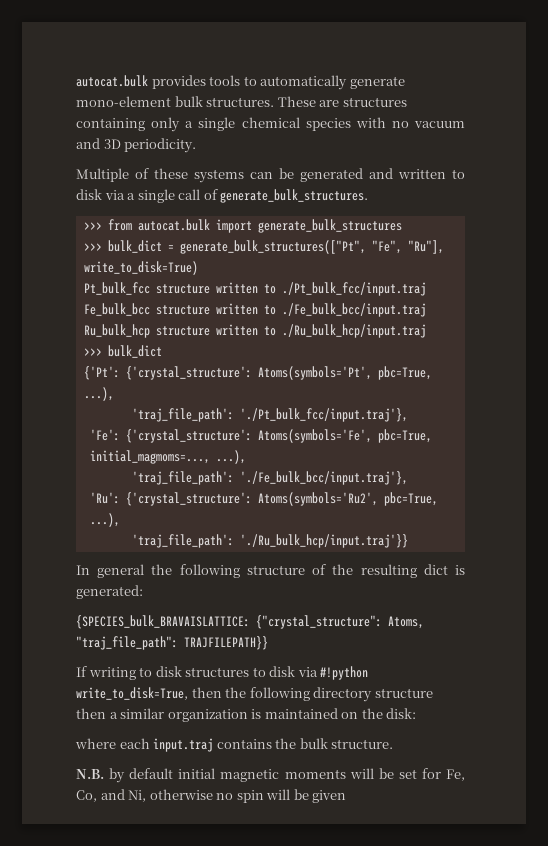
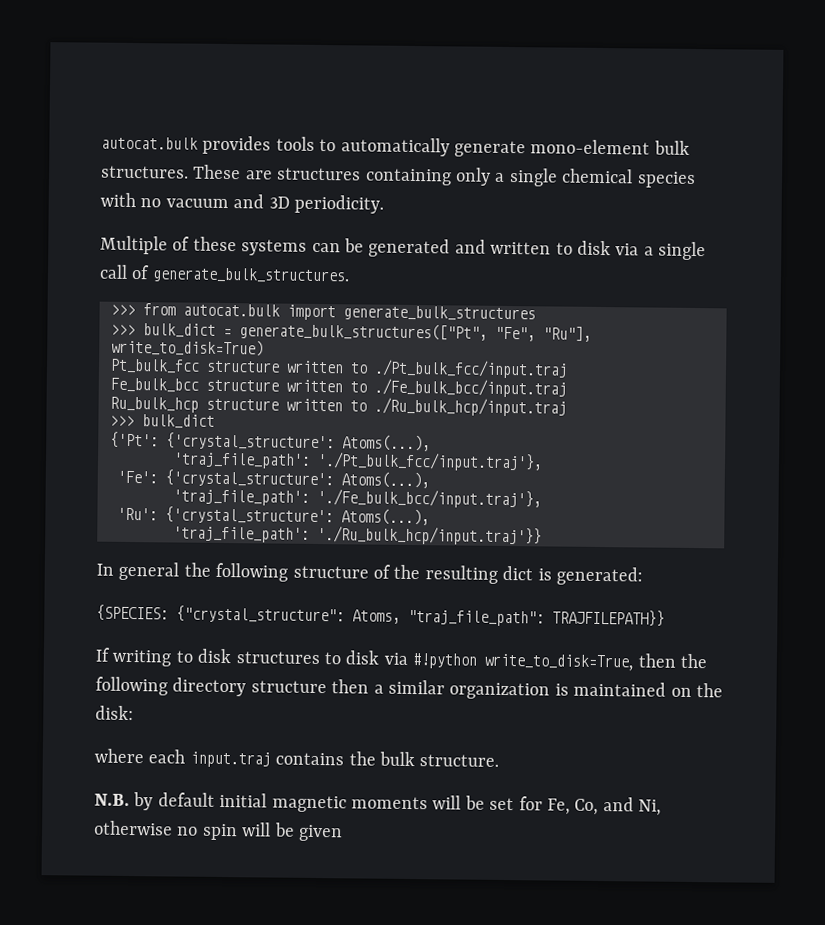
- {'Pt': {'crystal_structure': Atoms(symbols='Pt', pbc=True, ...),
+ {'Pt': {'crystal_structure': Atoms(...),
- 'Fe': {'crystal_structure': Atoms(symbols='Fe', pbc=True, initial_magmoms=..., ...),
+ 'Fe': {'crystal_structure': Atoms(...),
- 'Ru': {'crystal_structure': Atoms(symbols='Ru2', pbc=True, ...),
+ 'Ru': {'crystal_structure': Atoms(...),
- {SPECIES_bulk_BRAVAISLATTICE: {"crystal_structure": Atoms, "traj_file_path": TRAJFILEPATH}}
+ {SPECIES: {"crystal_structure": Atoms, "traj_file_path": TRAJFILEPATH}}

